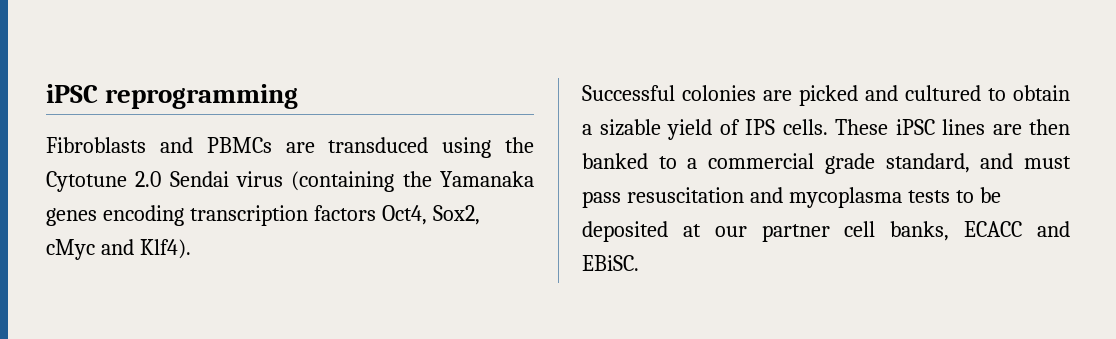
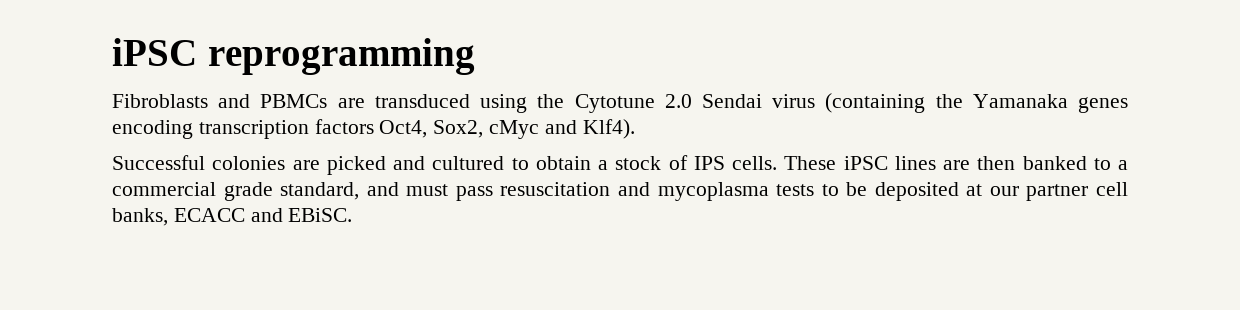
- Successful colonies are picked and cultured to obtain a sizable yield of IPS cells.
+ Successful colonies are picked and cultured to obtain a stock of IPS cells.

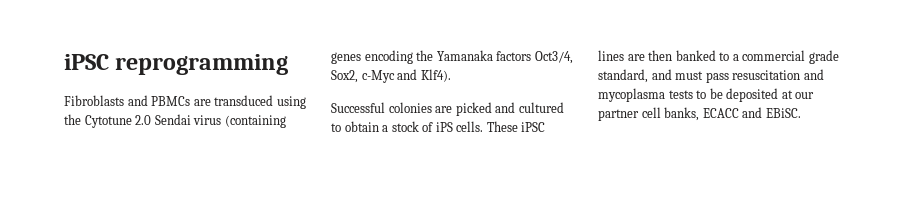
- Fibroblasts and PBMCs are transduced using the Cytotune 2.0 Sendai virus (containing the Yamanaka genes encoding transcription factors Oct4, Sox2, cMyc and Klf4).
+ Fibroblasts and PBMCs are transduced using the Cytotune 2.0 Sendai virus (containing genes encoding the Yamanaka factors Oct3/4, Sox2, c-Myc and Klf4).
- Successful colonies are picked and cultured to obtain a stock of IPS cells.
+ Successful colonies are picked and cultured to obtain a stock of iPS cells.

